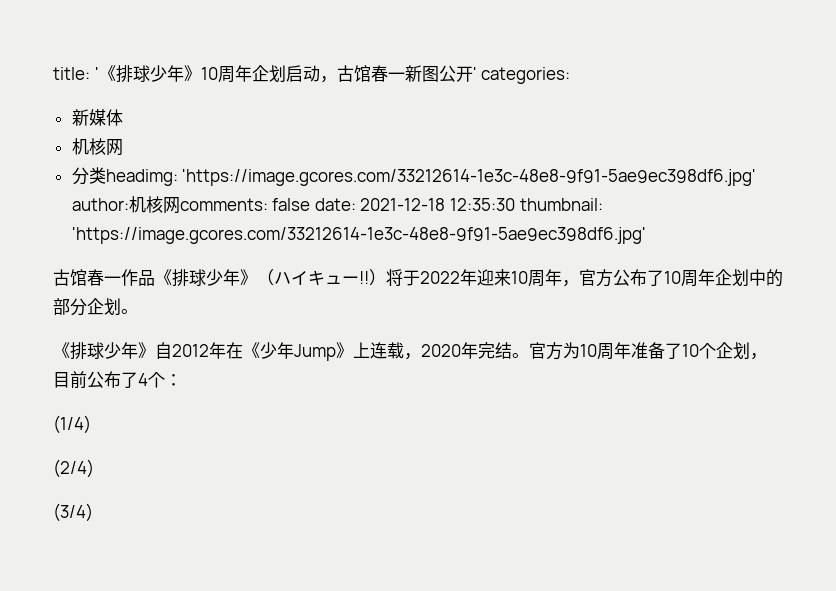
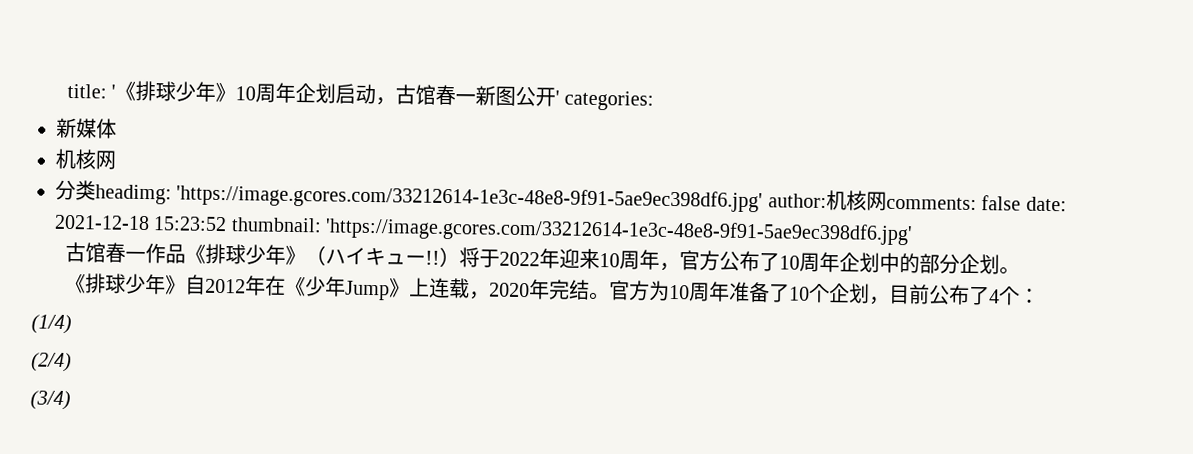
- 分类headimg: 'https://image.gcores.com/33212614-1e3c-48e8-9f91-5ae9ec398df6.jpg' author:机核网comments: false date: 2021-12-18 12:35:30 thumbnail: 'https://image.gcores.com/33212614-1e3c-48e8-9f91-5ae9ec398df6.jpg'
+ 分类headimg: 'https://image.gcores.com/33212614-1e3c-48e8-9f91-5ae9ec398df6.jpg' author:机核网comments: false date: 2021-12-18 15:23:52 thumbnail: 'https://image.gcores.com/33212614-1e3c-48e8-9f91-5ae9ec398df6.jpg'

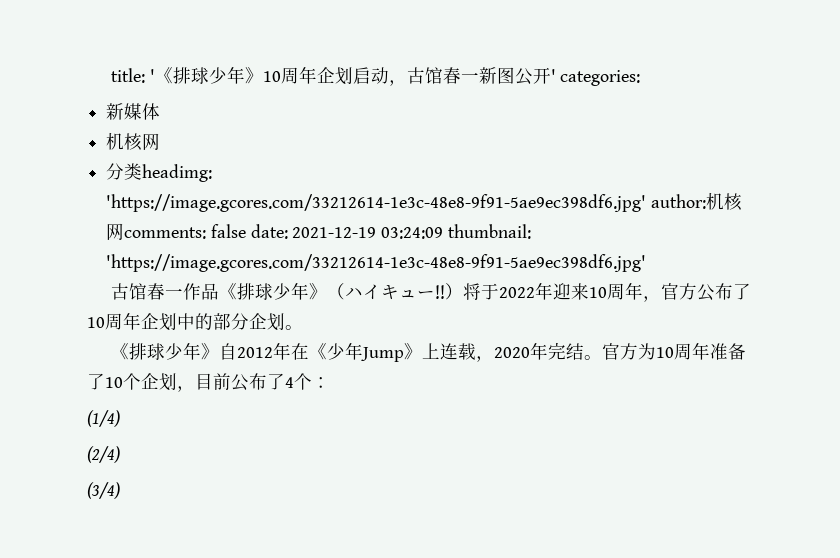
- 分类headimg: 'https://image.gcores.com/33212614-1e3c-48e8-9f91-5ae9ec398df6.jpg' author:机核网comments: false date: 2021-12-18 15:23:52 thumbnail: 'https://image.gcores.com/33212614-1e3c-48e8-9f91-5ae9ec398df6.jpg'
+ 分类headimg: 'https://image.gcores.com/33212614-1e3c-48e8-9f91-5ae9ec398df6.jpg' author:机核网comments: false date: 2021-12-19 03:24:09 thumbnail: 'https://image.gcores.com/33212614-1e3c-48e8-9f91-5ae9ec398df6.jpg'

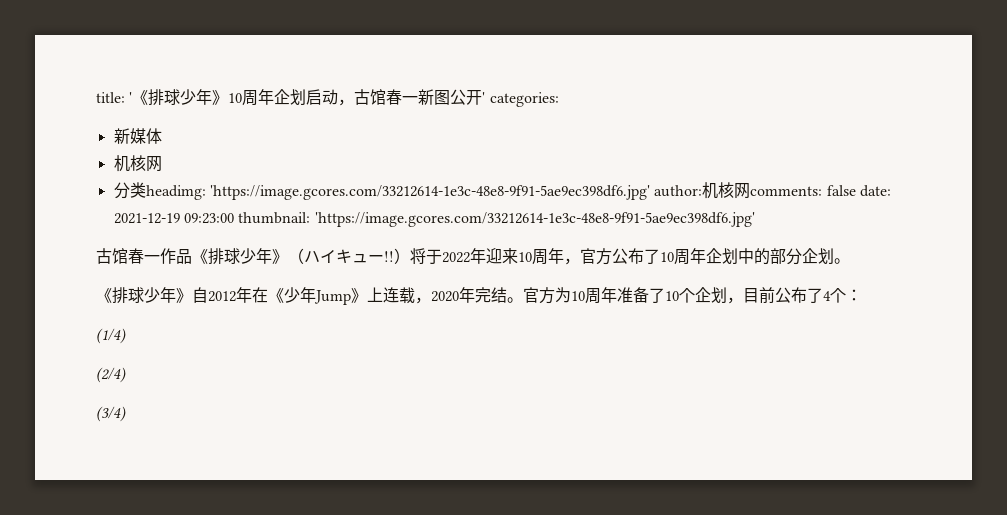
- 分类headimg: 'https://image.gcores.com/33212614-1e3c-48e8-9f91-5ae9ec398df6.jpg' author:机核网comments: false date: 2021-12-19 03:24:09 thumbnail: 'https://image.gcores.com/33212614-1e3c-48e8-9f91-5ae9ec398df6.jpg'
+ 分类headimg: 'https://image.gcores.com/33212614-1e3c-48e8-9f91-5ae9ec398df6.jpg' author:机核网comments: false date: 2021-12-19 09:23:00 thumbnail: 'https://image.gcores.com/33212614-1e3c-48e8-9f91-5ae9ec398df6.jpg'

